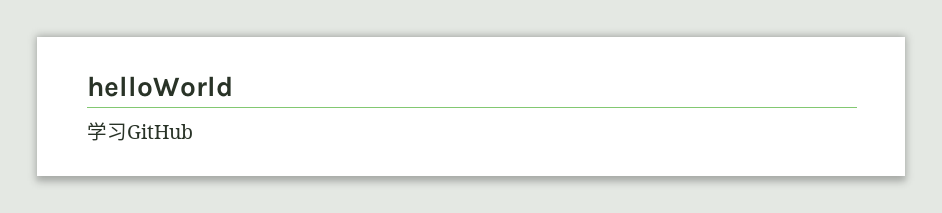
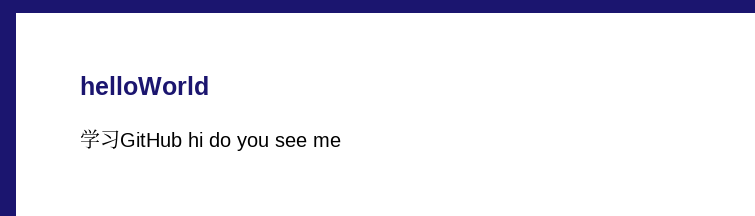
- 学习GitHub
+ 学习GitHub hi do you see me

